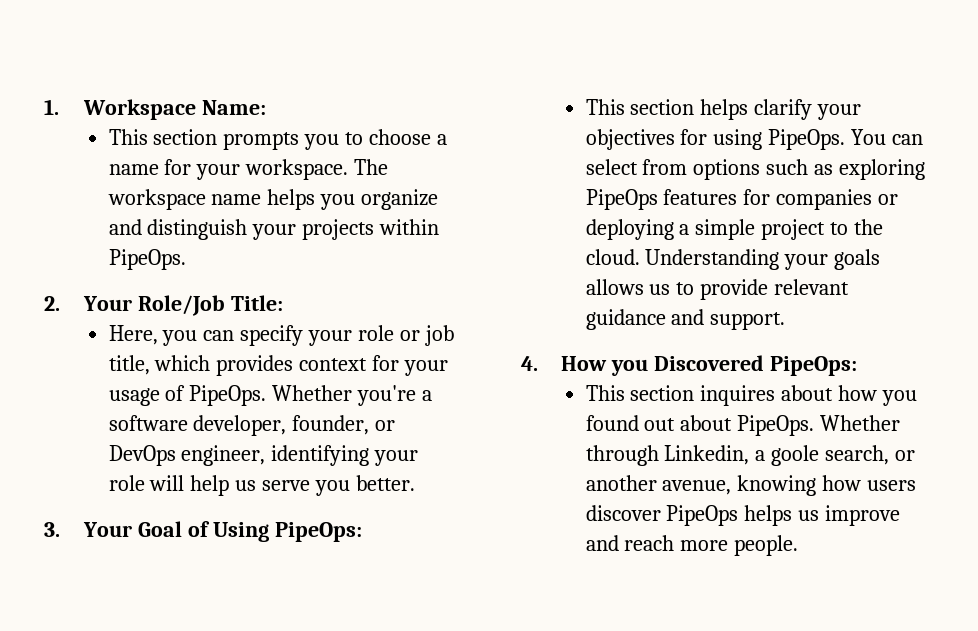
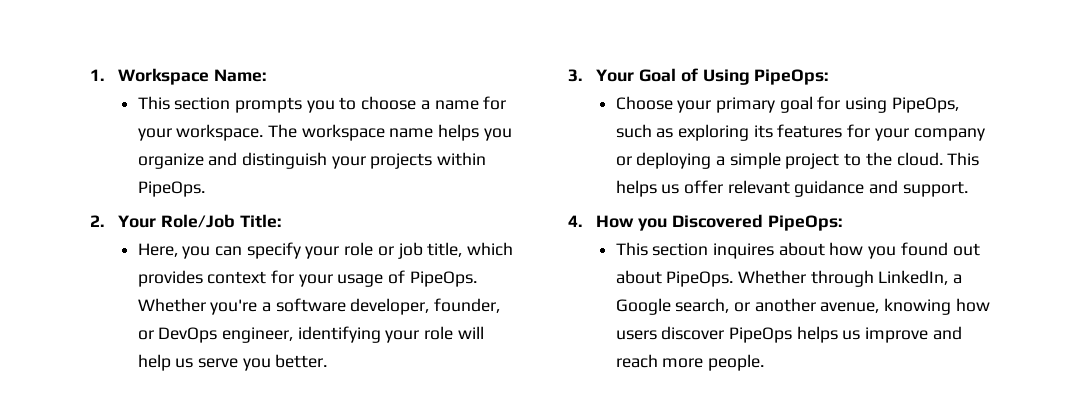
- This section helps clarify your objectives for using PipeOps. You can select from options such as exploring PipeOps features for companies or deploying a simple project to the cloud.
+ Choose your primary goal for using PipeOps, such as exploring its features for your company or deploying a simple project to the cloud.
- Understanding your goals allows us to provide relevant guidance and support.
+ This helps us offer relevant guidance and support.
- Whether through Linkedin, a goole search, or another avenue, knowing how users discover PipeOps helps us improve and reach more people.
+ Whether through LinkedIn, a Google search, or another avenue, knowing how users discover PipeOps helps us improve and reach more people.

